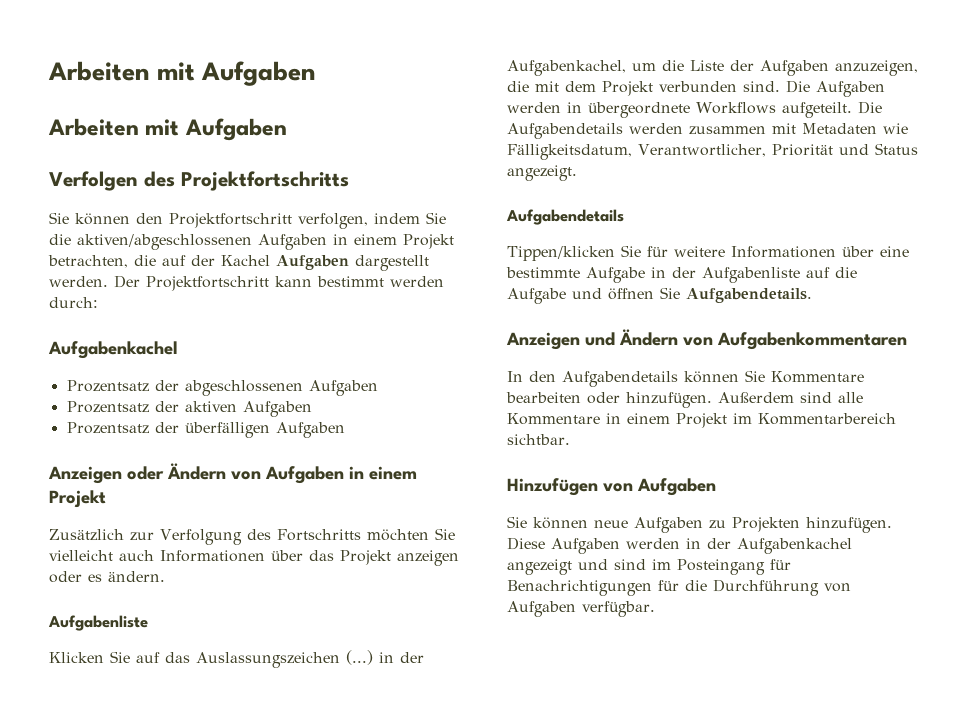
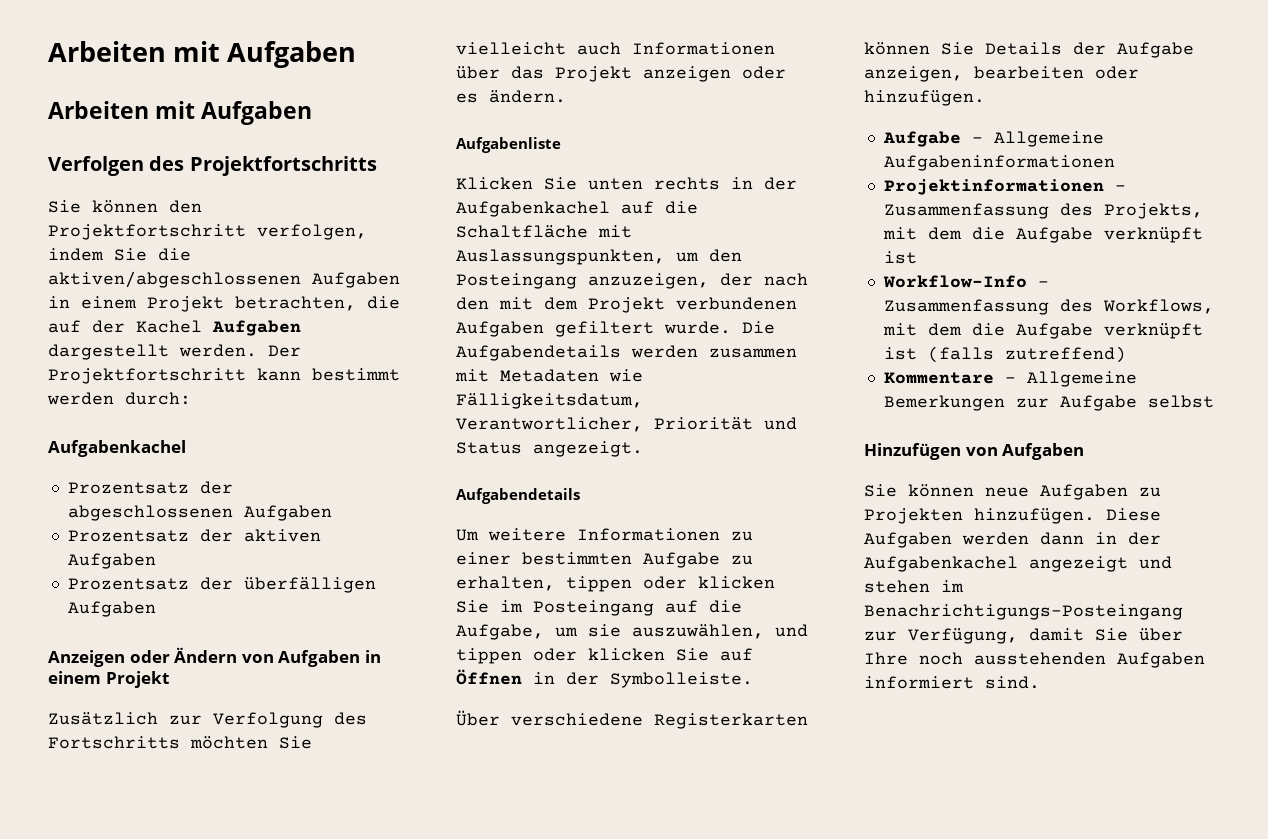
- Klicken Sie auf das Auslassungszeichen (...) in der Aufgabenkachel, um die Liste der Aufgaben anzuzeigen, die mit dem Projekt verbunden sind. Die Aufgaben werden in übergeordnete Workflows aufgeteilt.
+ Klicken Sie unten rechts in der Aufgabenkachel auf die Schaltfläche mit Auslassungspunkten, um den Posteingang anzuzeigen, der nach den mit dem Projekt verbundenen Aufgaben gefiltert wurde.
- Tippen/klicken Sie für weitere Informationen über eine bestimmte Aufgabe in der Aufgabenliste auf die Aufgabe und öffnen Sie Aufgabendetails.
- Anzeigen und Ändern von Aufgabenkommentaren
- In den Aufgabendetails können Sie Kommentare bearbeiten oder hinzufügen. Außerdem sind alle Kommentare in einem Projekt im Kommentarbereich sichtbar.
+ Um weitere Informationen zu einer bestimmten Aufgabe zu erhalten, tippen oder klicken Sie im Posteingang auf die Aufgabe, um sie auszuwählen, und tippen oder klicken Sie auf Öffnen in der Symbolleiste.
+ Über verschiedene Registerkarten können Sie Details der Aufgabe anzeigen, bearbeiten oder hinzufügen.
+ Aufgabe - Allgemeine Aufgabeninformationen
+ Projektinformationen - Zusammenfassung des Projekts, mit dem die Aufgabe verknüpft ist
+ Workflow-Info - Zusammenfassung des Workflows, mit dem die Aufgabe verknüpft ist (falls zutreffend)
+ Kommentare - Allgemeine Bemerkungen zur Aufgabe selbst
- Diese Aufgaben werden in der Aufgabenkachel angezeigt und sind im Posteingang für Benachrichtigungen für die Durchführung von Aufgaben verfügbar.
+ Diese Aufgaben werden dann in der Aufgabenkachel angezeigt und stehen im Benachrichtigungs-Posteingang zur Verfügung, damit Sie über Ihre noch ausstehenden Aufgaben informiert sind.

